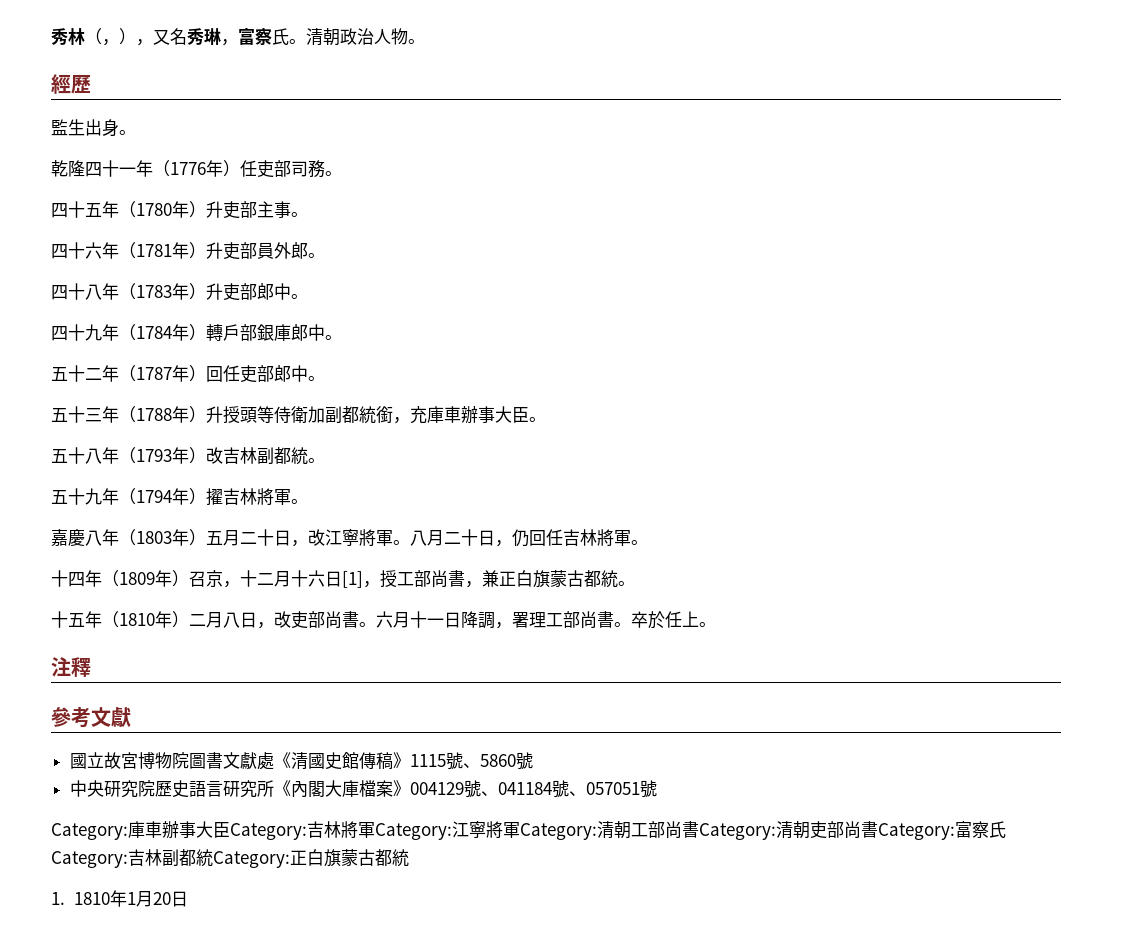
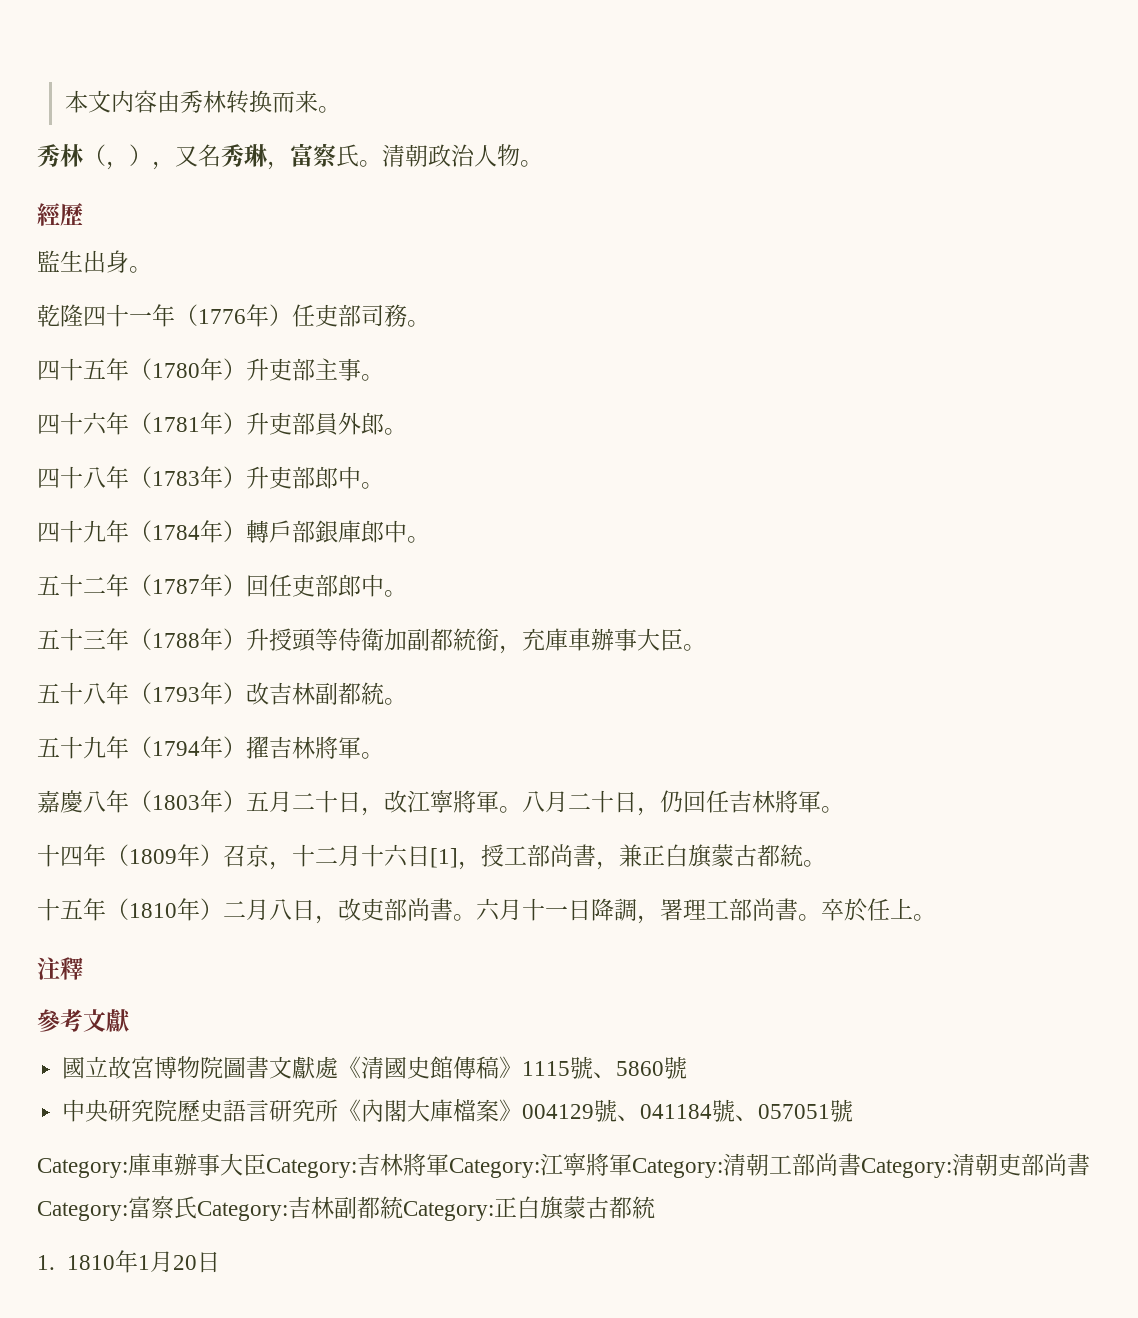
+ 本文内容由秀林转换而来。

